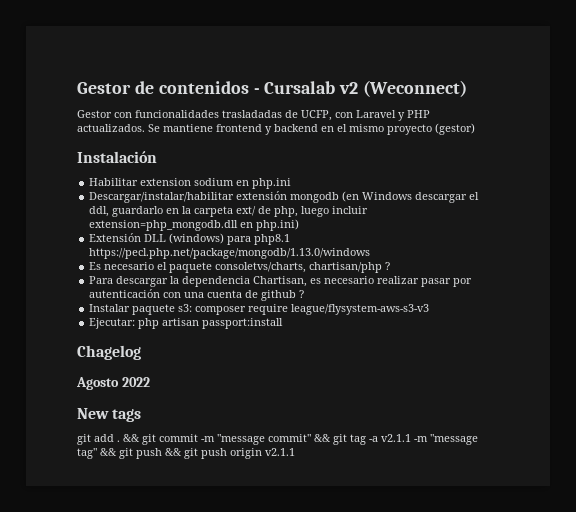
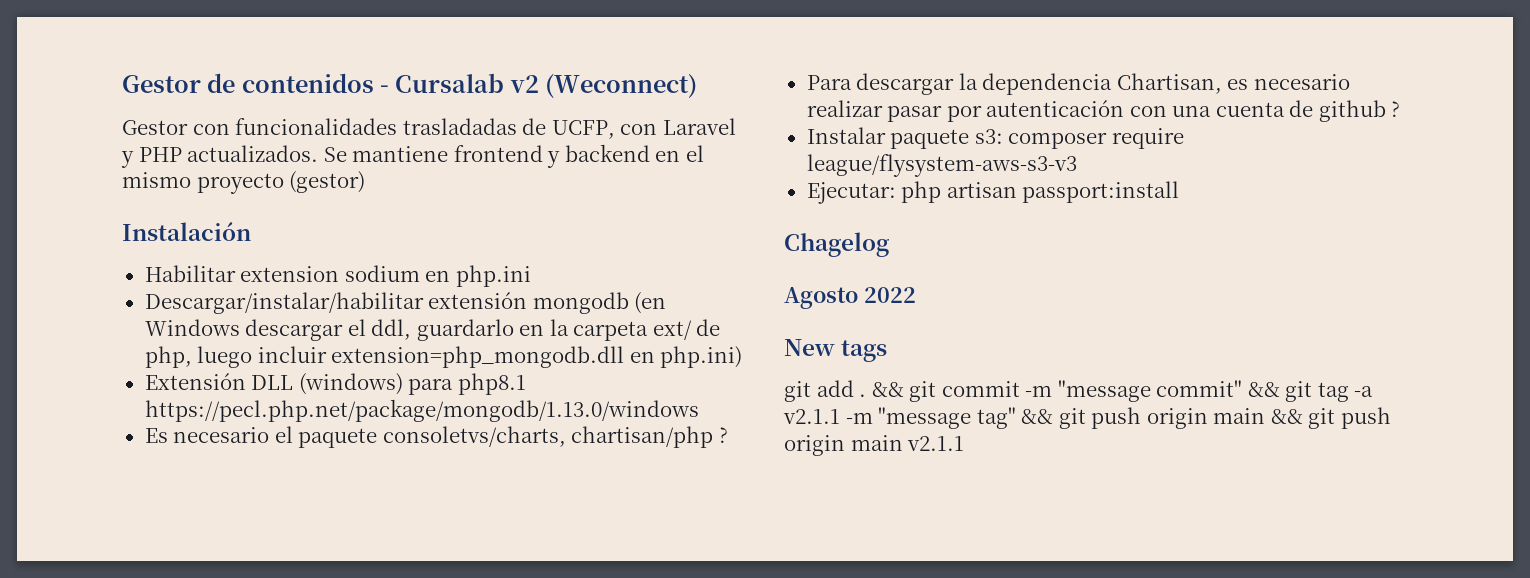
- && git commit -m "message commit" && git tag -a v2.1.1 -m "message tag" && git push && git push origin v2.1.1
+ && git commit -m "message commit" && git tag -a v2.1.1 -m "message tag" && git push origin main && git push origin main v2.1.1

